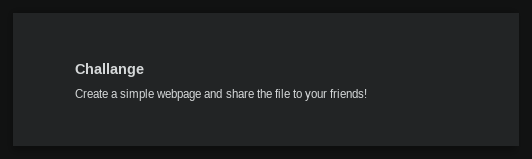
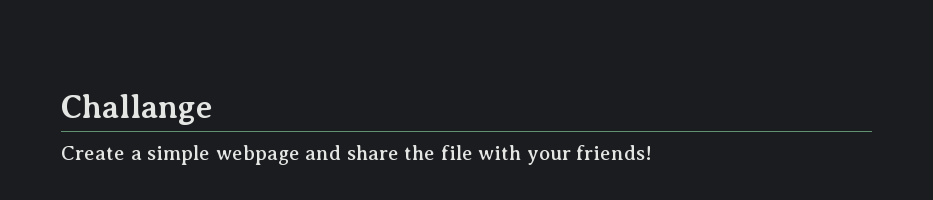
- Create a simple webpage and share the file to your friends!
+ Create a simple webpage and share the file with your friends!

